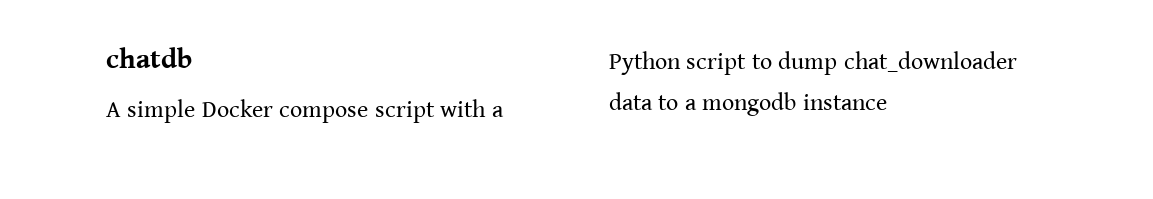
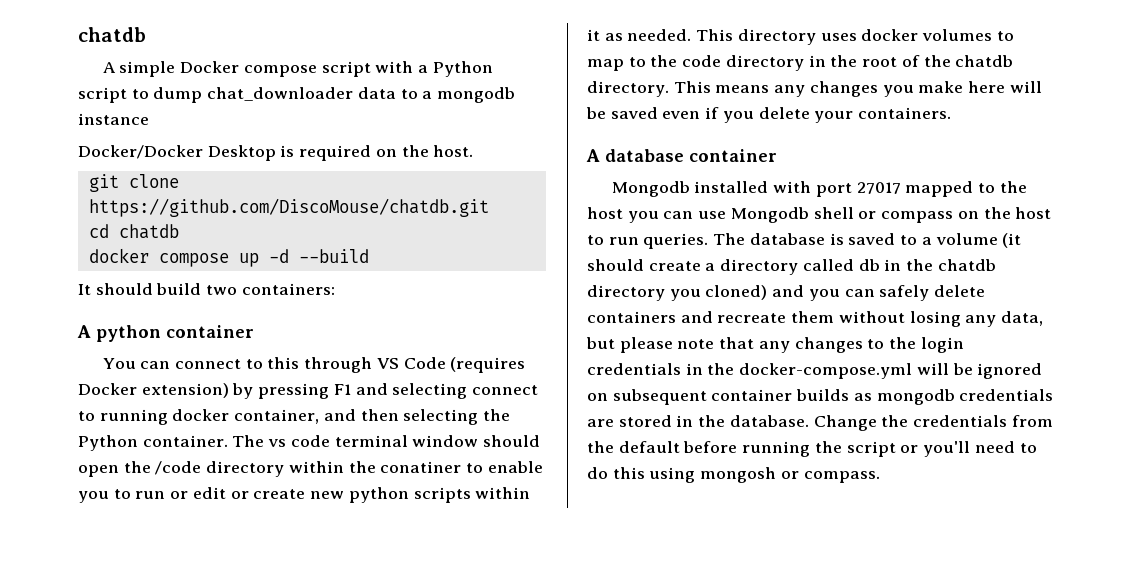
+ Docker/Docker Desktop is required on the host.
+ git clone https://github.com/DiscoMouse/chatdb.git
+ cd chatdb
+ docker compose up -d --build
+ It should build two containers:
+ A python container
+ You can connect to this through VS Code (requires Docker extension) by pressing F1 and selecting connect to running docker container, and then selecting the Python container. The vs code terminal window should open the /code directory within the conatiner to enable you to run or edit or create new python scripts within it as needed. This directory uses docker volumes to map to the code directory in the root of the chatdb directory. This means any changes you make here will be saved even if you delete your containers.
+ A database container
+ Mongodb installed with port 27017 mapped to the host you can use Mongodb shell or compass on the host to run queries. The database is saved to a volume (it should create a directory called db in the chatdb directory you cloned) and you can safely delete containers and recreate them without losing any data, but please note that any changes to the login credentials in the docker-compose.yml will be ignored on subsequent container builds as mongodb credentials are stored in the database. Change the credentials from the default before running the script or you'll need to do this using mongosh or compass.

